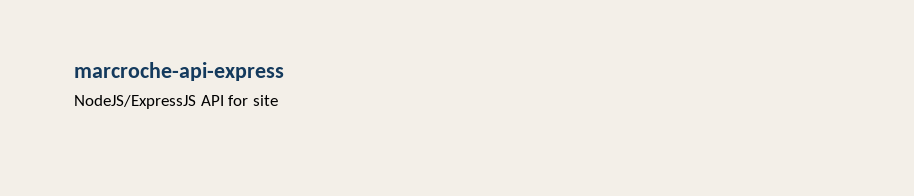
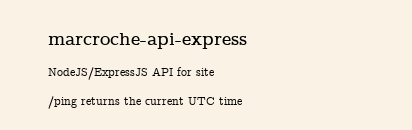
+ /ping returns the current UTC time

